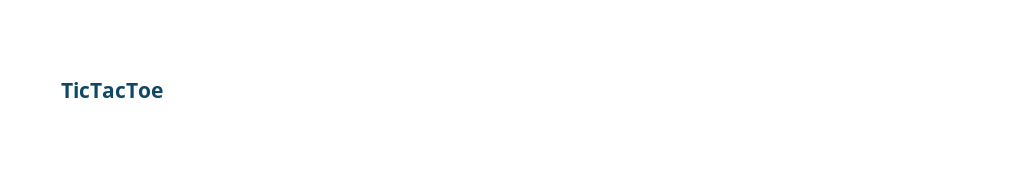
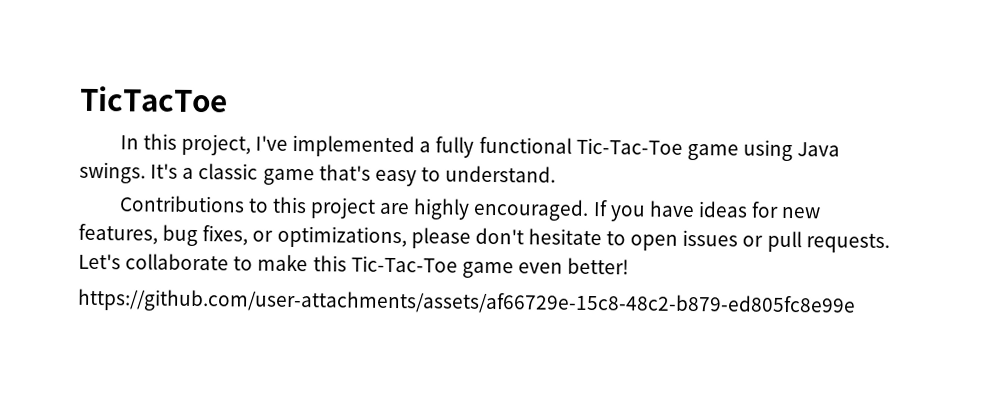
+ In this project, I've implemented a fully functional Tic-Tac-Toe game using Java swings. It's a classic game that's easy to understand.
+ Contributions to this project are highly encouraged. If you have ideas for new features, bug fixes, or optimizations, please don't hesitate to open issues or pull requests. Let's collaborate to make this Tic-Tac-Toe game even better!
+ https://github.com/user-attachments/assets/af66729e-15c8-48c2-b879-ed805fc8e99e

